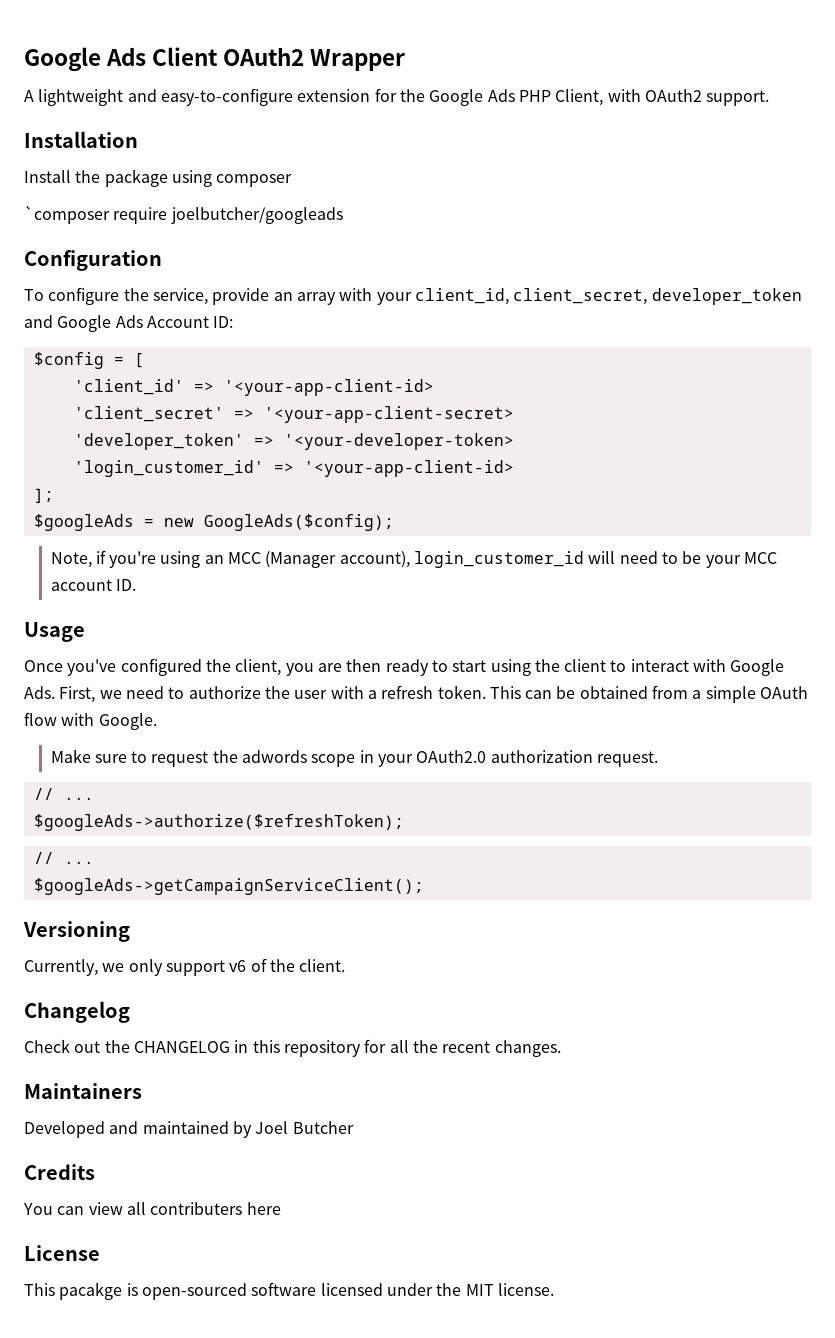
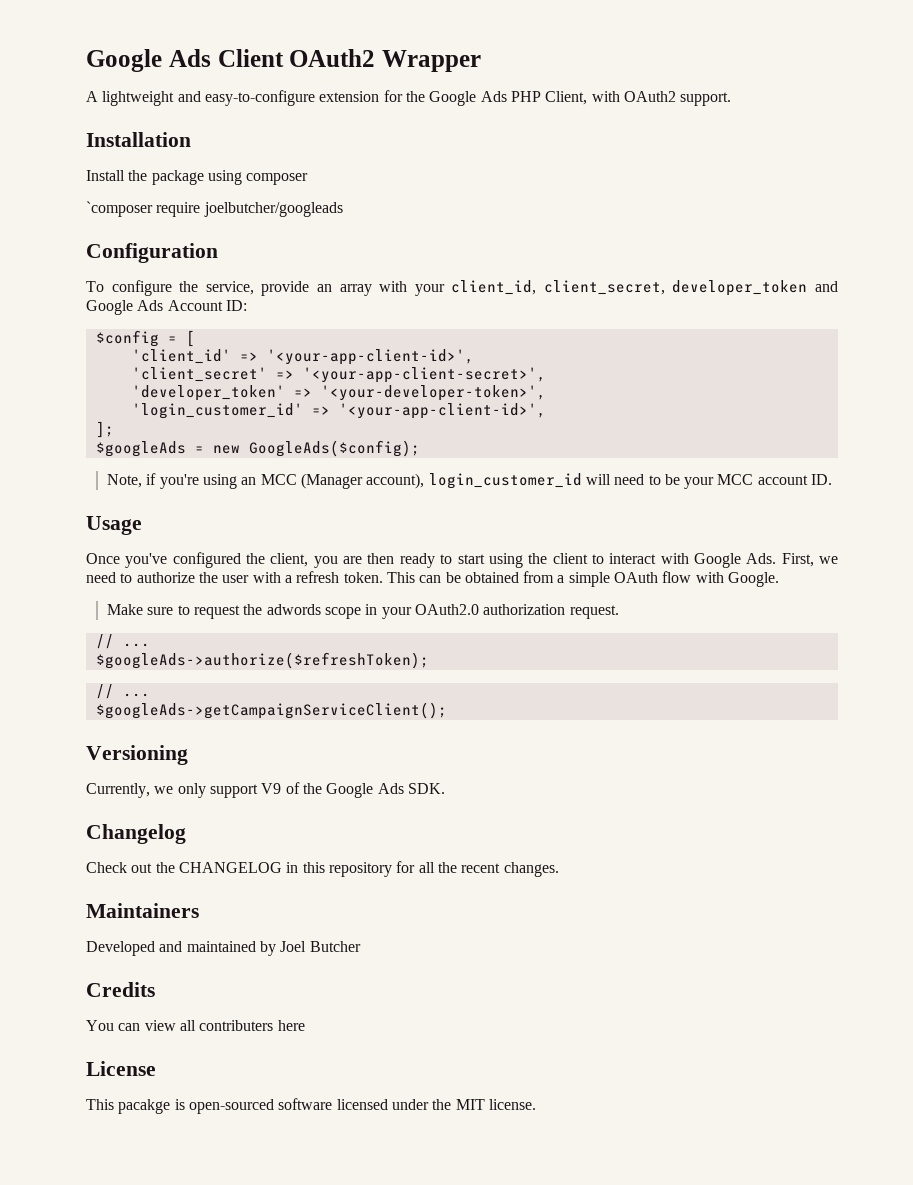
- 'client_id' => '<your-app-client-id>
+ 'client_id' => '<your-app-client-id>',
- 'client_secret' => '<your-app-client-secret>
+ 'client_secret' => '<your-app-client-secret>',
- 'developer_token' => '<your-developer-token>
+ 'developer_token' => '<your-developer-token>',
- 'login_customer_id' => '<your-app-client-id>
+ 'login_customer_id' => '<your-app-client-id>',
- Currently, we only support v6 of the client.
+ Currently, we only support V9 of the Google Ads SDK.

